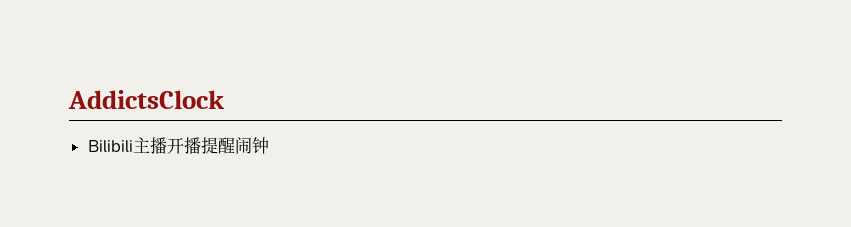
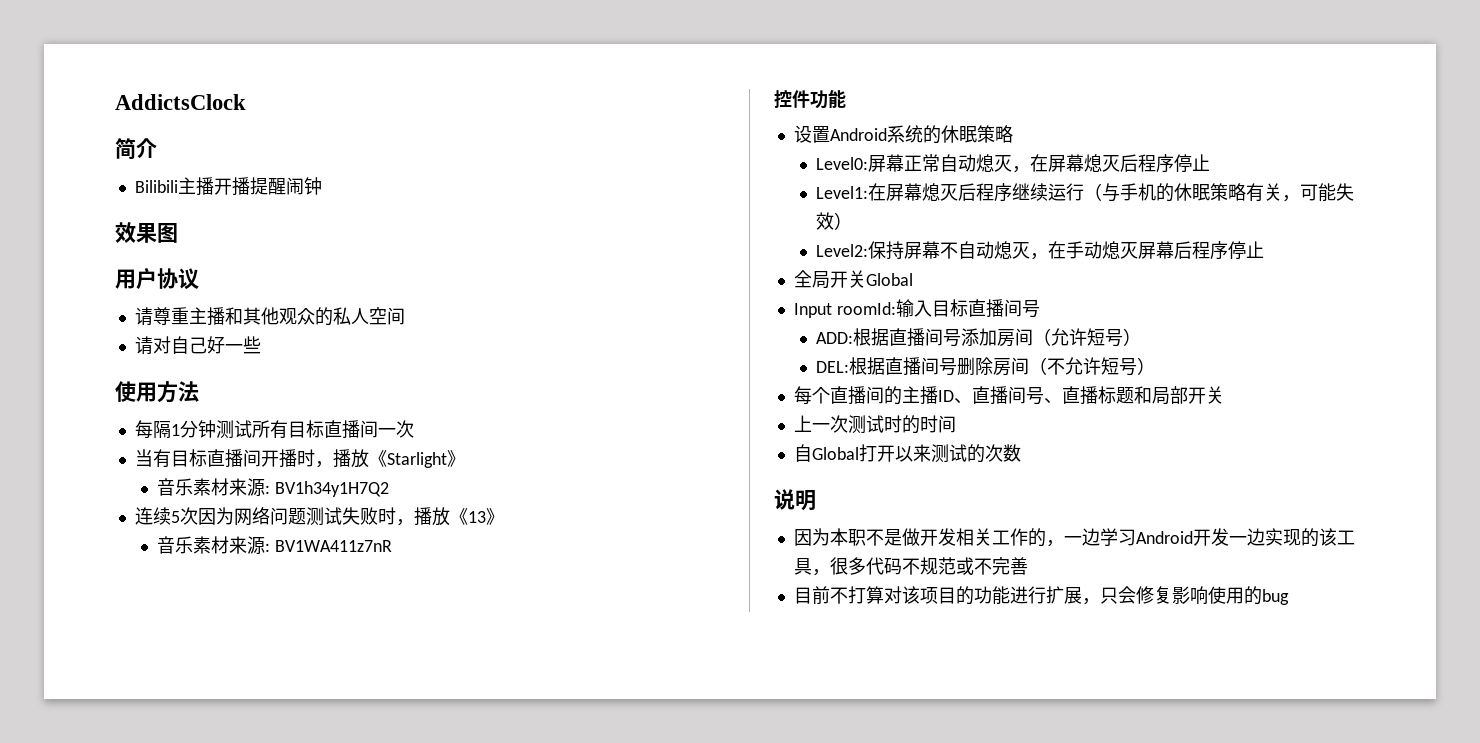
+ 简介
+ 效果图
+ 用户协议
+ 请尊重主播和其他观众的私人空间
+ 请对自己好一些
+ 使用方法
+ 每隔1分钟测试所有目标直播间一次
+ 当有目标直播间开播时，播放《Starlight》
+ 音乐素材来源: BV1h34y1H7Q2
+ 连续5次因为网络问题测试失败时，播放《13》
+ 音乐素材来源: BV1WA411z7nR
+ 控件功能
+ 设置Android系统的休眠策略
+ Level0:屏幕正常自动熄灭，在屏幕熄灭后程序停止
+ Level1:在屏幕熄灭后程序继续运行（与手机的休眠策略有关，可能失效）
+ Level2:保持屏幕不自动熄灭，在手动熄灭屏幕后程序停止
+ 全局开关Global
+ Input roomId:输入目标直播间号
+ ADD:根据直播间号添加房间（允许短号）
+ DEL:根据直播间号删除房间（不允许短号）
+ 每个直播间的主播ID、直播间号、直播标题和局部开关
+ 上一次测试时的时间
+ 自Global打开以来测试的次数
+ 说明
+ 因为本职不是做开发相关工作的，一边学习Android开发一边实现的该工具，很多代码不规范或不完善
+ 目前不打算对该项目的功能进行扩展，只会修复影响使用的bug

